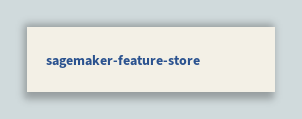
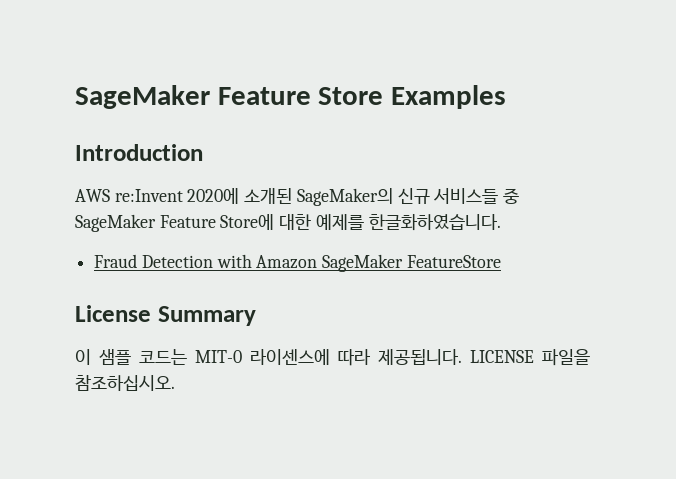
- sagemaker-feature-store
+ SageMaker Feature Store Examples
+ Introduction
+ AWS re:Invent 2020에 소개된 SageMaker의 신규 서비스들 중 SageMaker Feature Store에 대한 예제를 한글화하였습니다.
+ Fraud Detection with Amazon SageMaker FeatureStore
+ License Summary
+ 이 샘플 코드는 MIT-0 라이센스에 따라 제공됩니다. LICENSE 파일을 참조하십시오.

